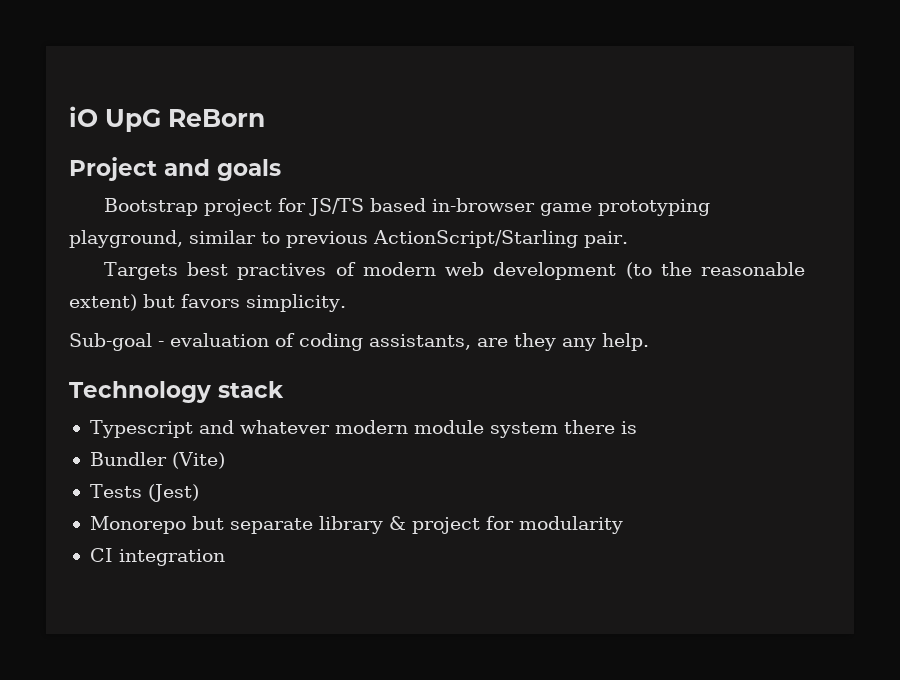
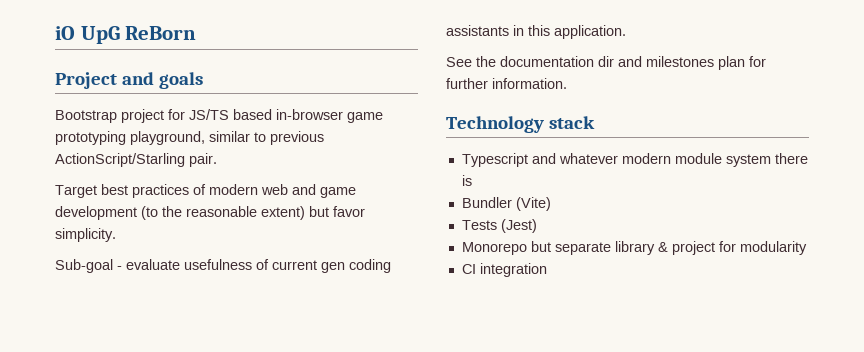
- Targets best practives of modern web development (to the reasonable extent) but favors simplicity.
+ Target best practices of modern web and game development (to the reasonable extent) but favor simplicity.
- Sub-goal - evaluation of coding assistants, are they any help.
+ Sub-goal - evaluate usefulness of current gen coding assistants in this application.
+ See the documentation dir and milestones plan for further information.

